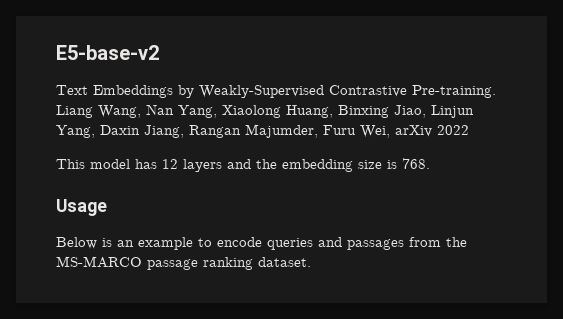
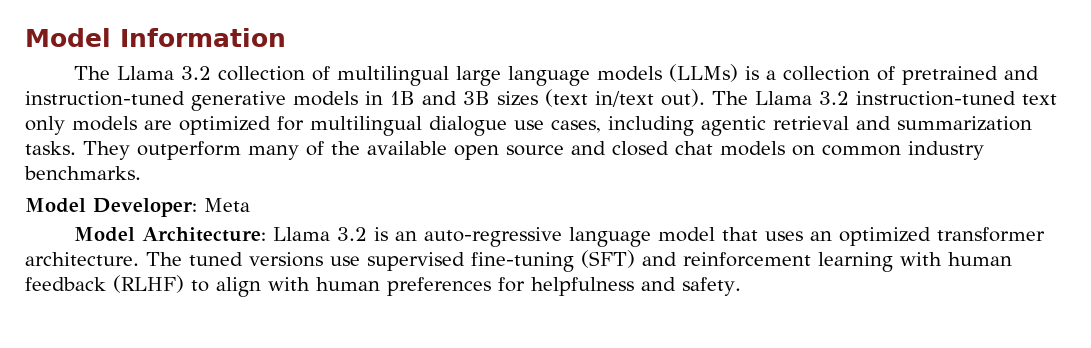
- E5-base-v2
- Text Embeddings by Weakly-Supervised Contrastive Pre-training. Liang Wang, Nan Yang, Xiaolong Huang, Binxing Jiao, Linjun Yang, Daxin Jiang, Rangan Majumder, Furu Wei, arXiv 2022
- This model has 12 layers and the embedding size is 768.
- Usage
- Below is an example to encode queries and passages from the MS-MARCO passage ranking dataset.
+ Model Information
+ The Llama 3.2 collection of multilingual large language models (LLMs) is a collection of pretrained and instruction-tuned generative models in 1B and 3B sizes (text in/text out). The Llama 3.2 instruction-tuned text only models are optimized for multilingual dialogue use cases, including agentic retrieval and summarization tasks. They outperform many of the available open source and closed chat models on common industry benchmarks.
+ Model Developer: Meta
+ Model Architecture: Llama 3.2 is an auto-regressive language model that uses an optimized transformer architecture. The tuned versions use supervised fine-tuning (SFT) and reinforcement learning with human feedback (RLHF) to align with human preferences for helpfulness and safety.

